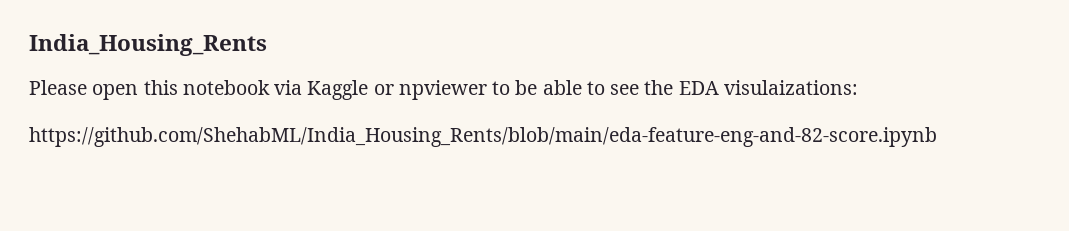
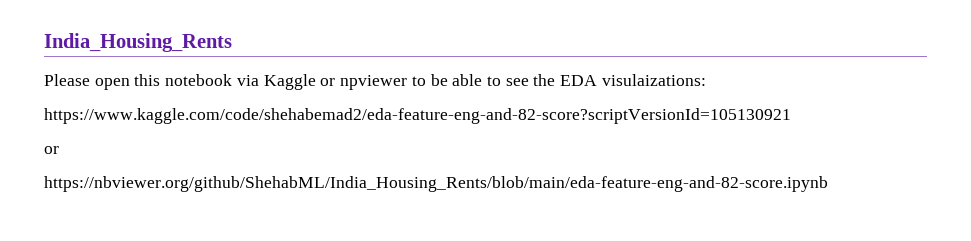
- https://github.com/ShehabML/India_Housing_Rents/blob/main/eda-feature-eng-and-82-score.ipynb
+ https://www.kaggle.com/code/shehabemad2/eda-feature-eng-and-82-score?scriptVersionId=105130921
+ or
+ https://nbviewer.org/github/ShehabML/India_Housing_Rents/blob/main/eda-feature-eng-and-82-score.ipynb

